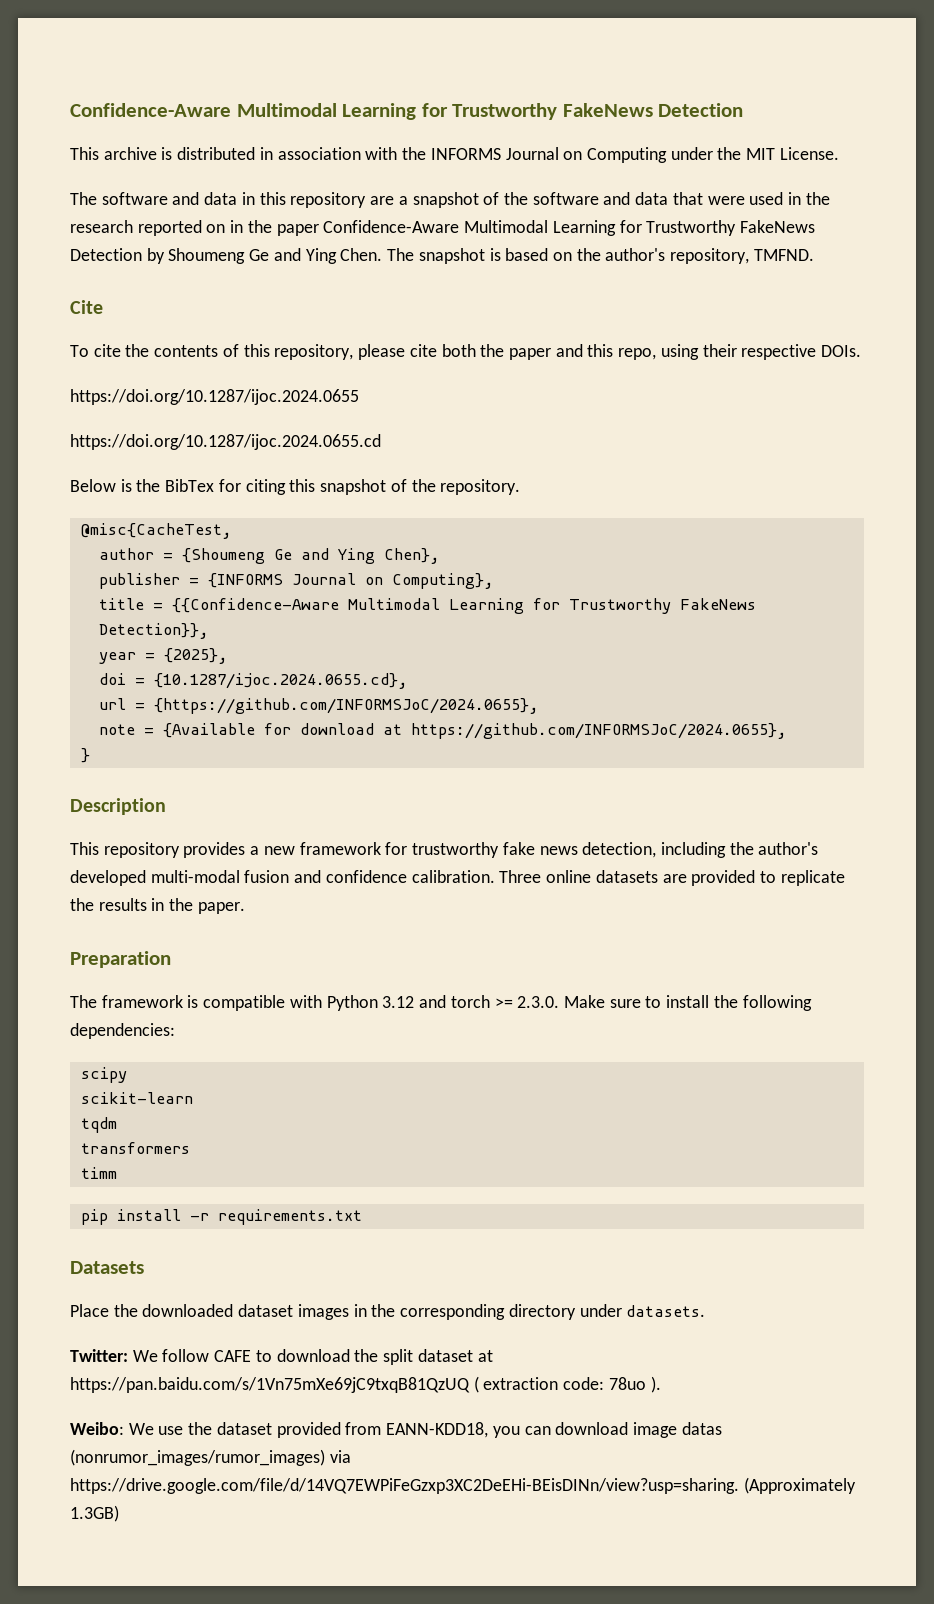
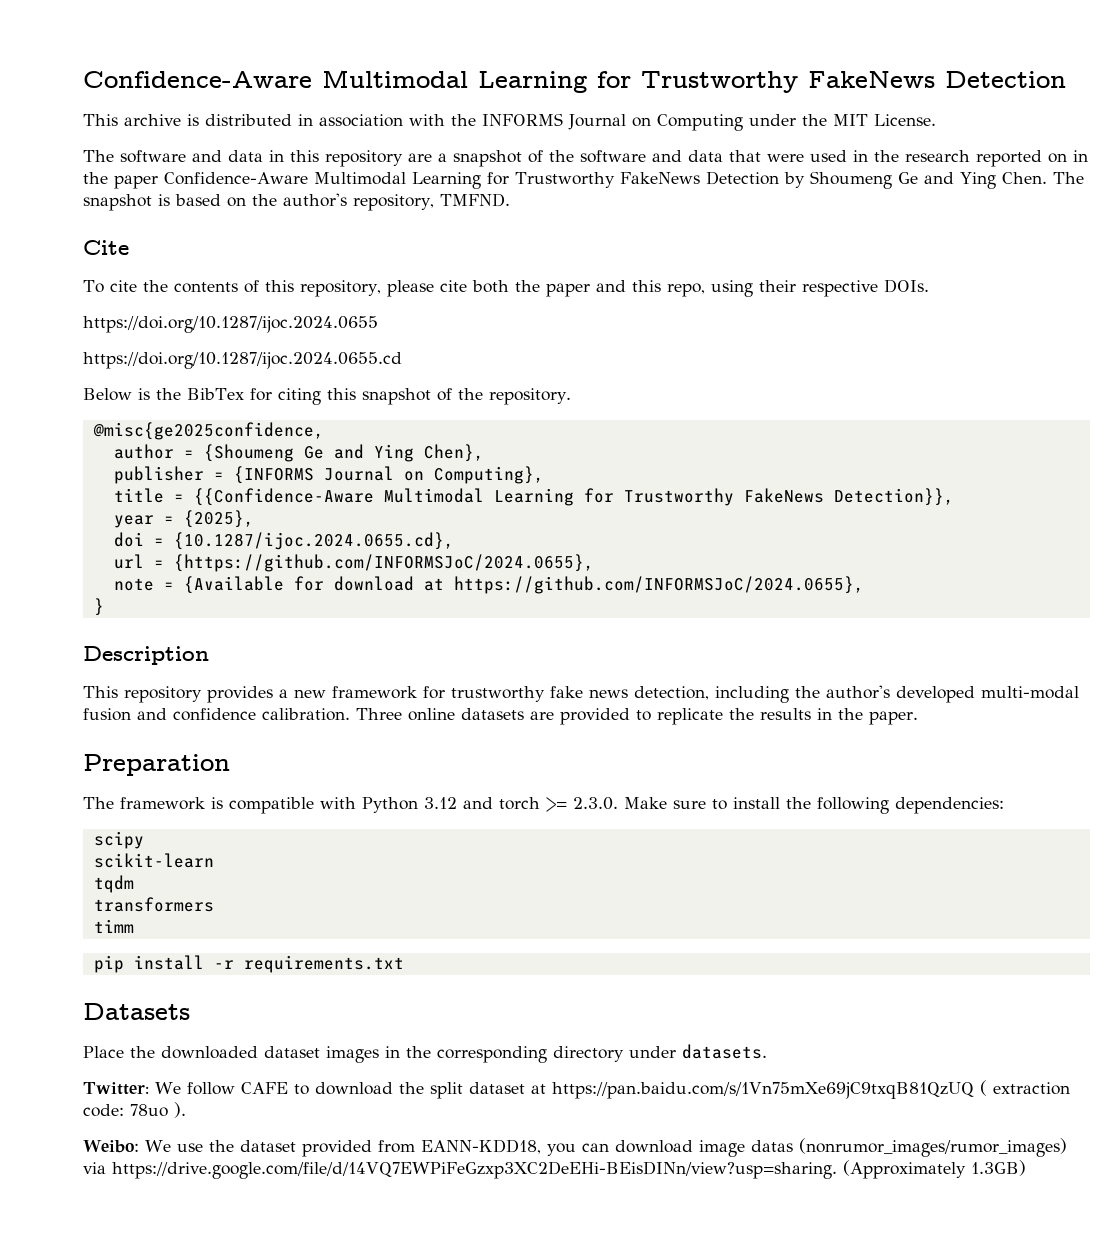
- @misc{CacheTest,
+ @misc{ge2025confidence,

